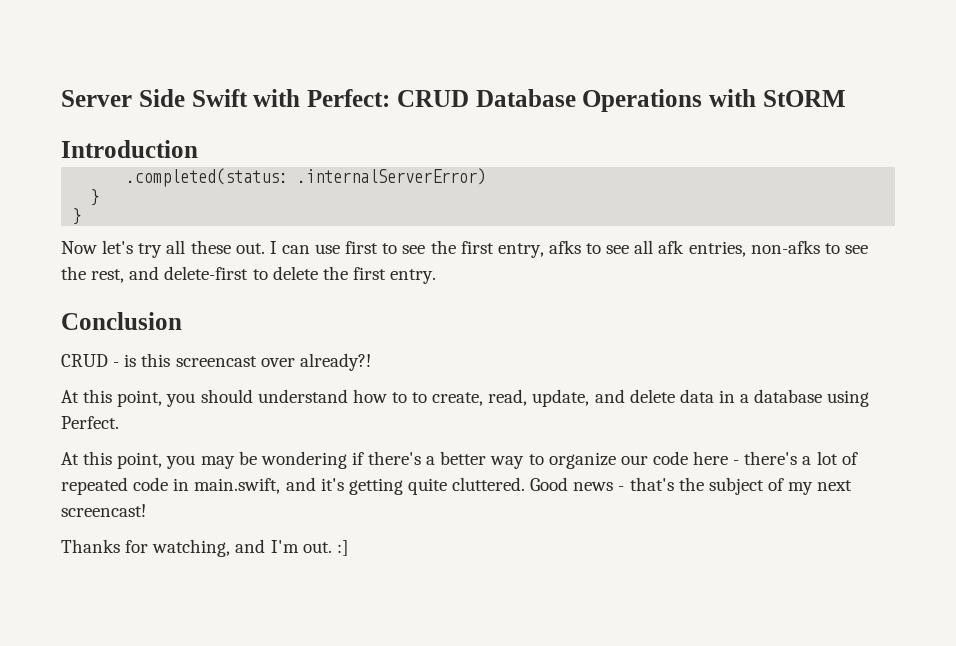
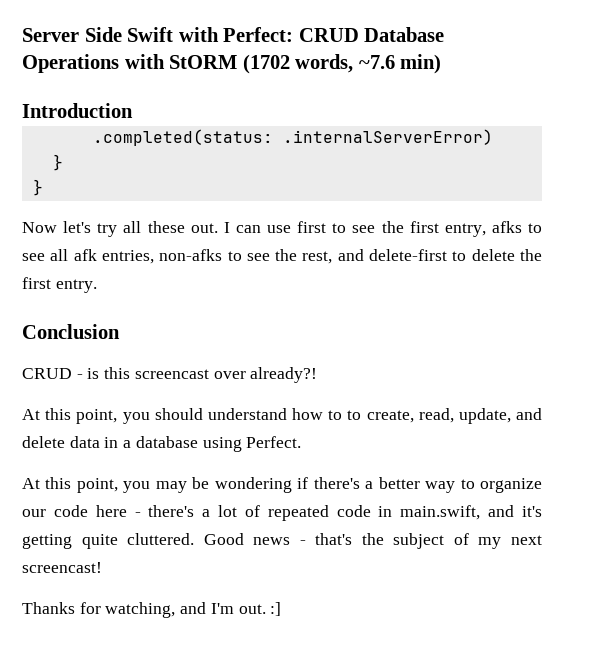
- Server Side Swift with Perfect: CRUD Database Operations with StORM
+ Server Side Swift with Perfect: CRUD Database Operations with StORM (1702 words, ~7.6 min)

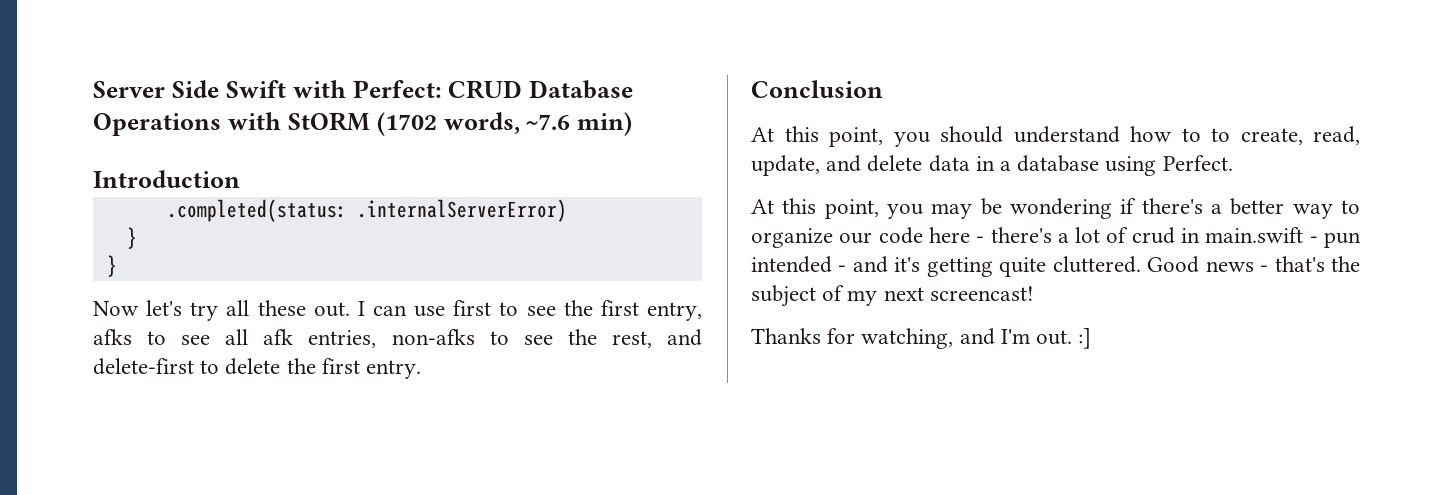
- CRUD - is this screencast over already?!
- At this point, you may be wondering if there's a better way to organize our code here - there's a lot of repeated code in main.swift, and it's getting quite cluttered.
+ At this point, you may be wondering if there's a better way to organize our code here - there's a lot of crud in main.swift - pun intended - and it's getting quite cluttered.

